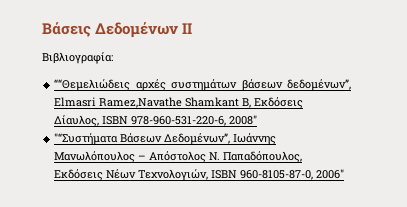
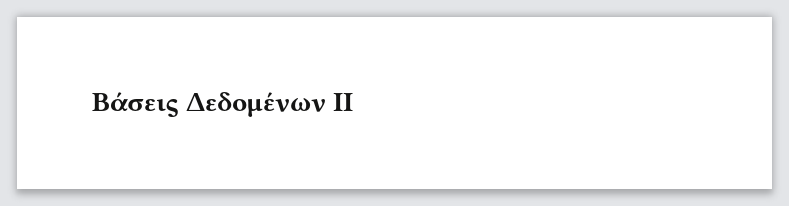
- Βιβλιογραφία:
- ““Θεμελιώδεις αρχές συστημάτων βάσεων δεδομένων”, Elmasri Ramez,Navathe Shamkant B, Εκδόσεις Δίαυλος, ISBN 978-960-531-220-6, 2008"
- "“Συστήματα Βάσεων Δεδομένων”, Ιωάννης Μανωλόπουλος – Απόστολος Ν. Παπαδόπουλος, Εκδόσεις Νέων Τεχνολογιών, ISBN 960-8105-87-0, 2006"

